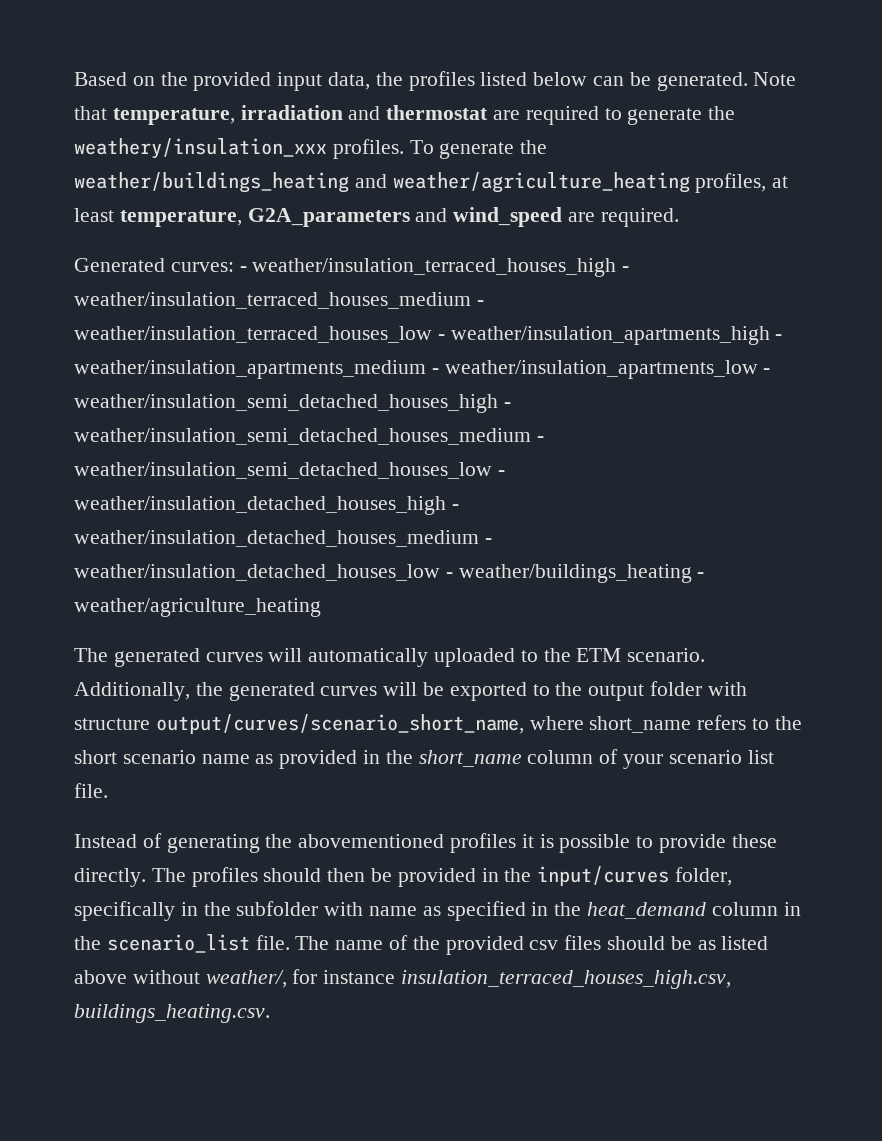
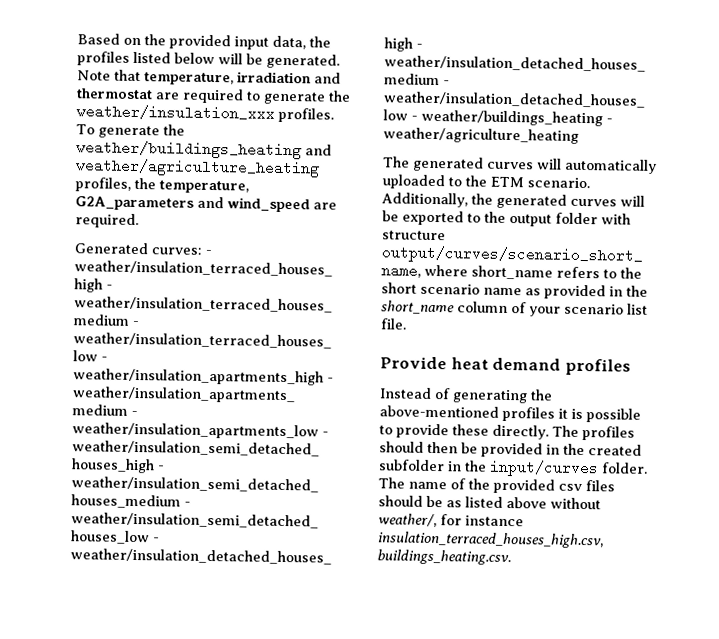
- Based on the provided input data, the profiles listed below can be generated.
+ Based on the provided input data, the profiles listed below will be generated.
- Note that temperature, irradiation and thermostat are required to generate the weathery/insulation_xxx profiles.
+ Note that temperature, irradiation and thermostat are required to generate the weather/insulation_xxx profiles.
- To generate the weather/buildings_heating and weather/agriculture_heating profiles, at least temperature, G2A_parameters and wind_speed are required.
+ To generate the weather/buildings_heating and weather/agriculture_heating profiles, the temperature, G2A_parameters and wind_speed are required.
+ Provide heat demand profiles
- Instead of generating the abovementioned profiles it is possible to provide these directly.
+ Instead of generating the above-mentioned profiles it is possible to provide these directly.
- The profiles should then be provided in the input/curves folder, specifically in the subfolder with name as specified in the heat_demand column in the scenario_list file.
+ The profiles should then be provided in the created subfolder in the input/curves folder.

